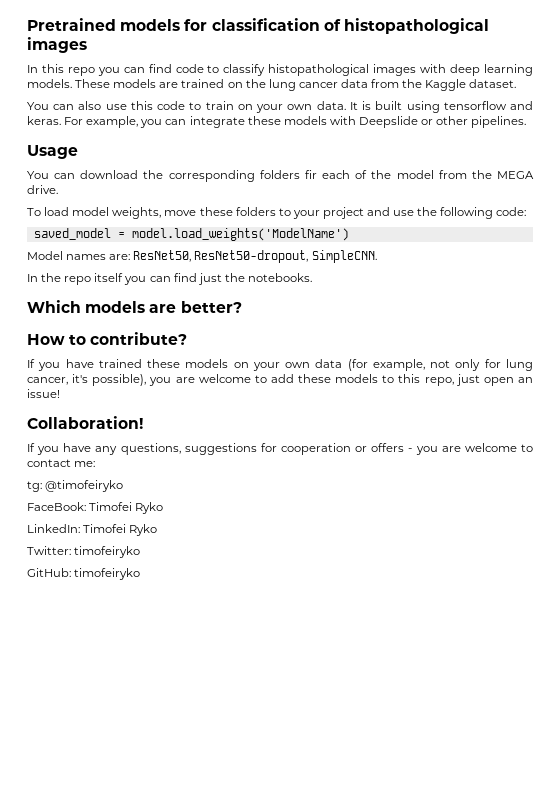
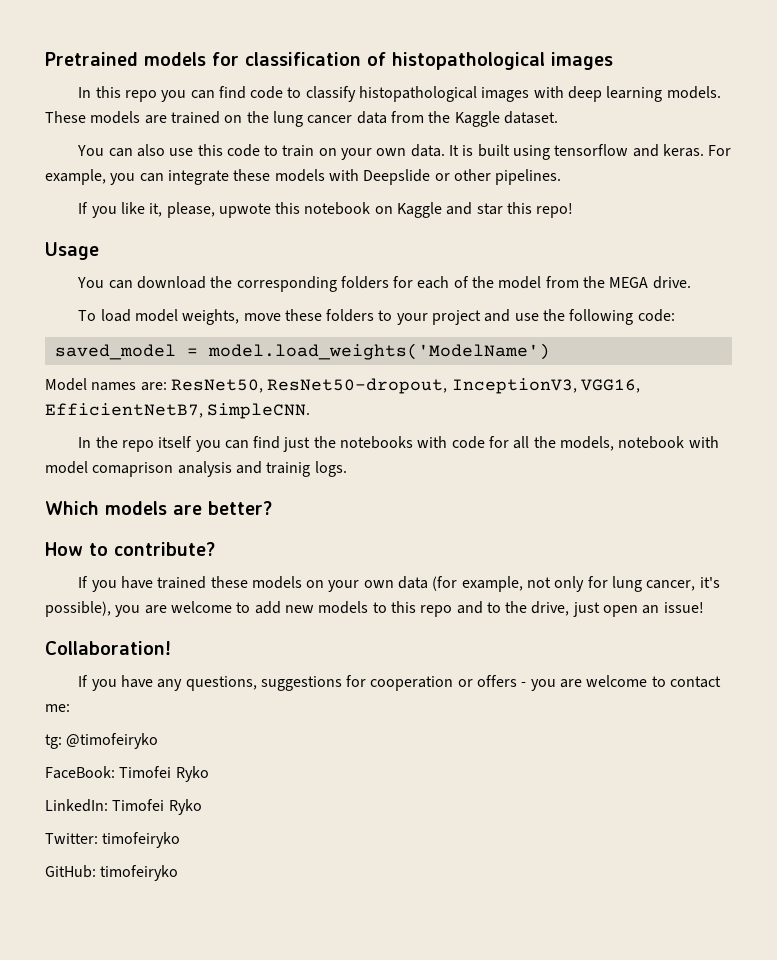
+ If you like it, please, upwote this notebook on Kaggle and star this repo!
- You can download the corresponding folders fir each of the model from the MEGA drive.
+ You can download the corresponding folders for each of the model from the MEGA drive.
- Model names are: ResNet50, ResNet50-dropout, SimpleCNN.
+ Model names are: ResNet50, ResNet50-dropout, InceptionV3, VGG16, EfficientNetB7, SimpleCNN.
- In the repo itself you can find just the notebooks.
+ In the repo itself you can find just the notebooks with code for all the models, notebook with model comaprison analysis and trainig logs.
- If you have trained these models on your own data (for example, not only for lung cancer, it's possible), you are welcome to add these models to this repo, just open an issue!
+ If you have trained these models on your own data (for example, not only for lung cancer, it's possible), you are welcome to add new models to this repo and to the drive, just open an issue!

